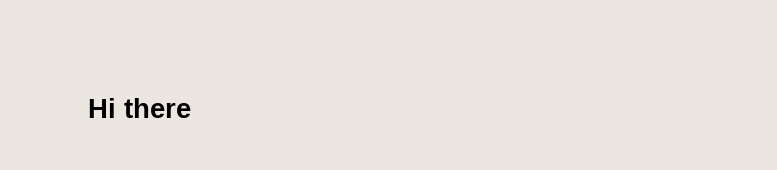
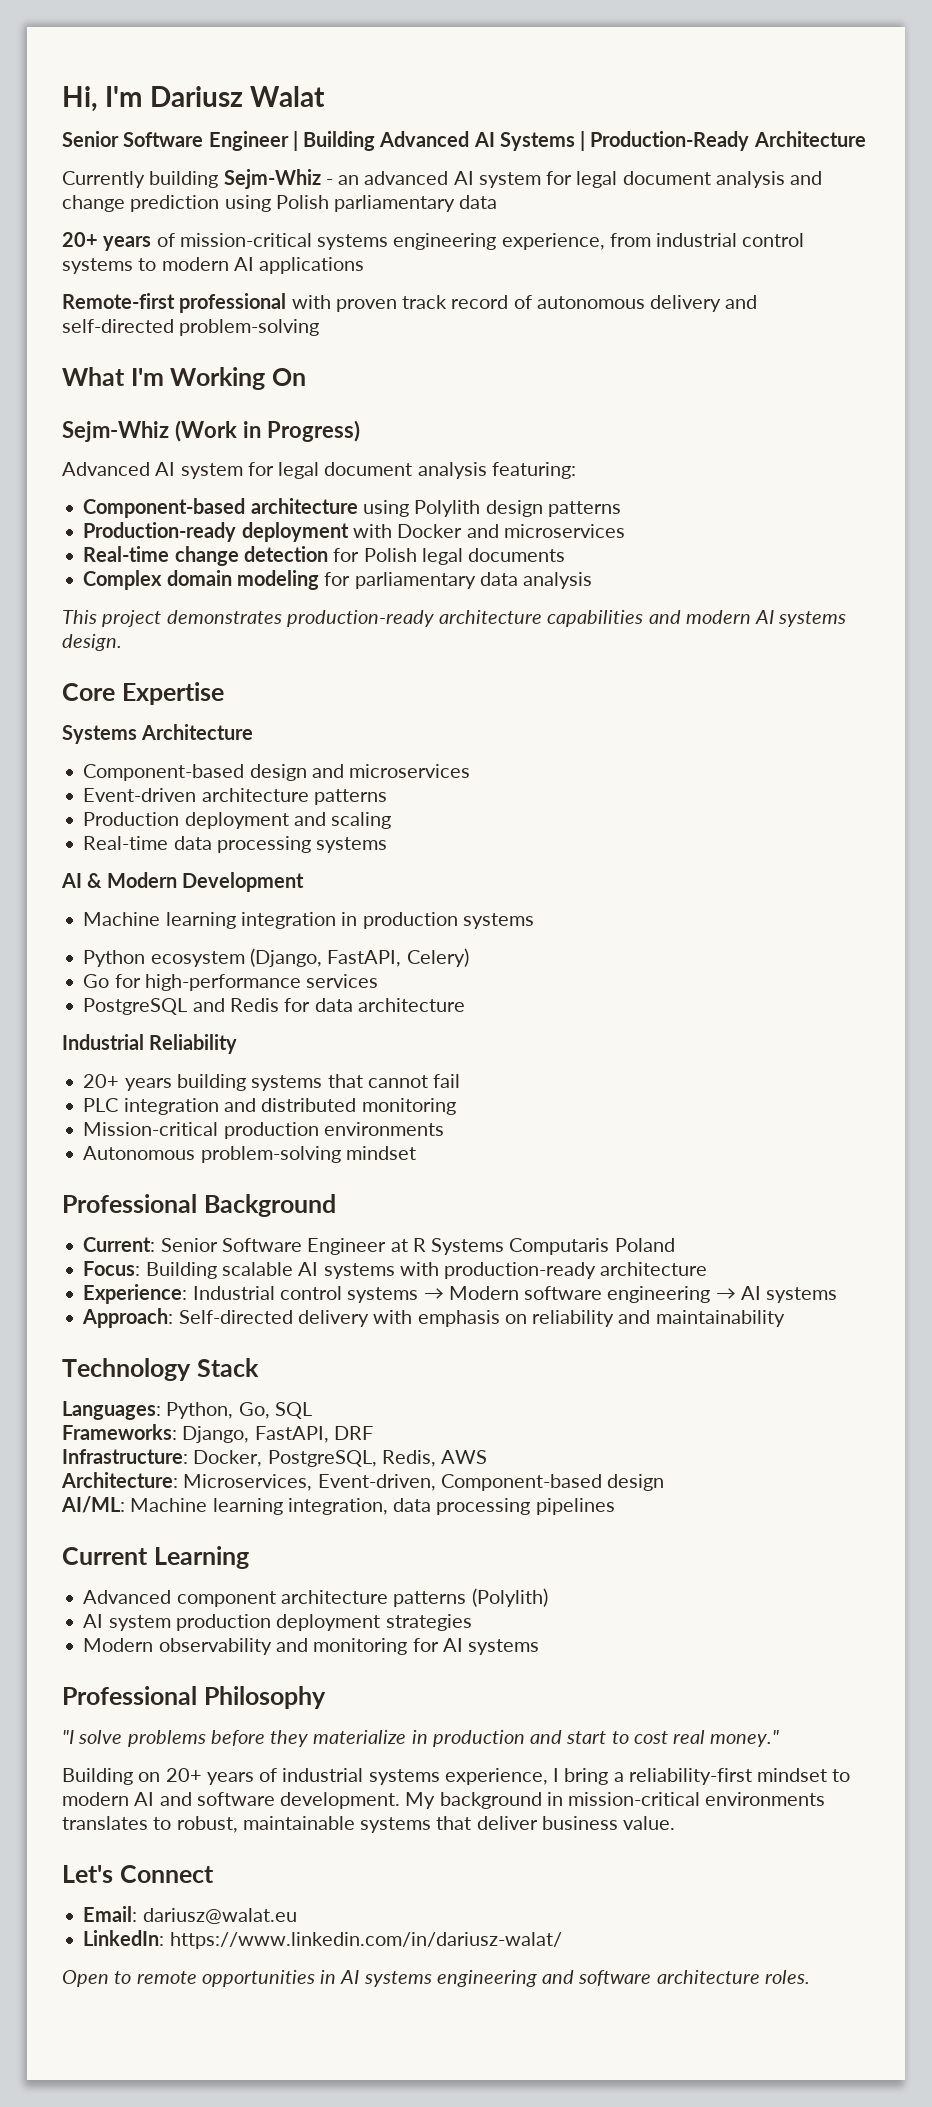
- Hi there
+ Hi, I'm Dariusz Walat
+ Senior Software Engineer | Building Advanced AI Systems | Production-Ready Architecture
+ Currently building Sejm-Whiz - an advanced AI system for legal document analysis and change prediction using Polish parliamentary data
+ 20+ years of mission-critical systems engineering experience, from industrial control systems to modern AI applications
+ Remote-first professional with proven track record of autonomous delivery and self-directed problem-solving
+ What I'm Working On
+ Sejm-Whiz (Work in Progress)
+ Advanced AI system for legal document analysis featuring:
+ Component-based architecture using Polylith design patterns
+ Production-ready deployment with Docker and microservices
+ Real-time change detection for Polish legal documents
+ Complex domain modeling for parliamentary data analysis
+ This project demonstrates production-ready architecture capabilities and modern AI systems design.
+ Core Expertise
+ Systems Architecture
+ Component-based design and microservices
+ Event-driven architecture patterns
+ Production deployment and scaling
+ Real-time data processing systems
+ AI & Modern Development
+ Machine learning integration in production systems
+ Python ecosystem (Django, FastAPI, Celery)
+ Go for high-performance services
+ PostgreSQL and Redis for data architecture
+ Industrial Reliability
+ 20+ years building systems that cannot fail
+ PLC integration and distributed monitoring
+ Mission-critical production environments
+ Autonomous problem-solving mindset
+ Professional Background
+ Current: Senior Software Engineer at R Systems Computaris Poland
+ Focus: Building scalable AI systems with production-ready architecture
+ Experience: Industrial control systems → Modern software engineering → AI systems
+ Approach: Self-directed delivery with emphasis on reliability and maintainability
+ Technology Stack
+ Languages: Python, Go, SQL
+ Frameworks: Django, FastAPI, DRF
+ Infrastructure: Docker, PostgreSQL, Redis, AWS
+ Architecture: Microservices, Event-driven, Component-based design
+ AI/ML: Machine learning integration, data processing pipelines
+ Current Learning
+ Advanced component architecture patterns (Polylith)
+ AI system production deployment strategies
+ Modern observability and monitoring for AI systems
+ Professional Philosophy
+ "I solve problems before they materialize in production and start to cost real money."
+ Building on 20+ years of industrial systems experience, I bring a reliability-first mindset to modern AI and software development. My background in mission-critical environments translates to robust, maintainable systems that deliver business value.
+ Let's Connect
+ Email: dariusz@walat.eu
+ LinkedIn: https://www.linkedin.com/in/dariusz-walat/
+ Open to remote opportunities in AI systems engineering and software architecture roles.

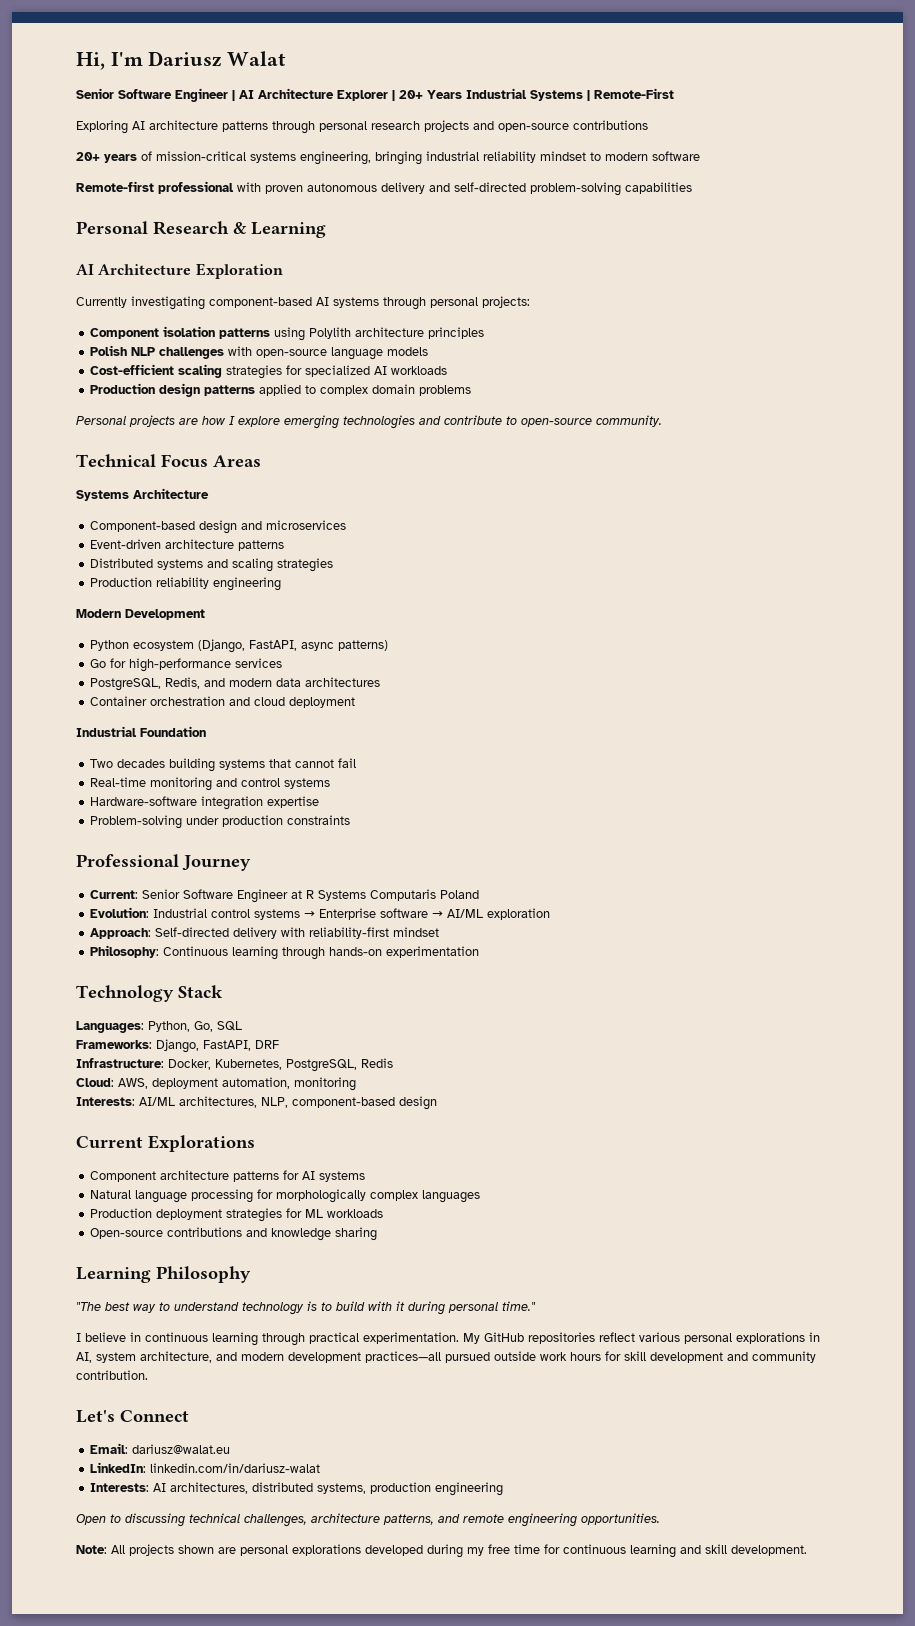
- Senior Software Engineer | Building Advanced AI Systems | Production-Ready Architecture
- Currently building Sejm-Whiz - an advanced AI system for legal document analysis and change prediction using Polish parliamentary data
+ Senior Software Engineer | AI Architecture Explorer | 20+ Years Industrial Systems | Remote-First
+ Exploring AI architecture patterns through personal research projects and open-source contributions
- 20+ years of mission-critical systems engineering experience, from industrial control systems to modern AI applications
+ 20+ years of mission-critical systems engineering, bringing industrial reliability mindset to modern software
- Remote-first professional with proven track record of autonomous delivery and self-directed problem-solving
- What I'm Working On
- Sejm-Whiz (Work in Progress)
- Advanced AI system for legal document analysis featuring:
- Component-based architecture using Polylith design patterns
- Production-ready deployment with Docker and microservices
- Real-time change detection for Polish legal documents
- Complex domain modeling for parliamentary data analysis
- This project demonstrates production-ready architecture capabilities and modern AI systems design.
- Core Expertise
+ Remote-first professional with proven autonomous delivery and self-directed problem-solving capabilities
+ Personal Research & Learning
+ AI Architecture Exploration
+ Currently investigating component-based AI systems through personal projects:
+ Component isolation patterns using Polylith architecture principles
+ Polish NLP challenges with open-source language models
+ Cost-efficient scaling strategies for specialized AI workloads
+ Production design patterns applied to complex domain problems
+ Personal projects are how I explore emerging technologies and contribute to open-source community.
+ Technical Focus Areas
- Production deployment and scaling
- Real-time data processing systems
- AI & Modern Development
- Machine learning integration in production systems
+ Distributed systems and scaling strategies
+ Production reliability engineering
+ Modern Development
- Python ecosystem (Django, FastAPI, Celery)
+ Python ecosystem (Django, FastAPI, async patterns)
- PostgreSQL and Redis for data architecture
- Industrial Reliability
- 20+ years building systems that cannot fail
+ PostgreSQL, Redis, and modern data architectures
+ Container orchestration and cloud deployment
+ Industrial Foundation
+ Two decades building systems that cannot fail
- PLC integration and distributed monitoring
- Mission-critical production environments
- Autonomous problem-solving mindset
- Professional Background
+ Real-time monitoring and control systems
+ Hardware-software integration expertise
+ Problem-solving under production constraints
+ Professional Journey
- Focus: Building scalable AI systems with production-ready architecture
- Experience: Industrial control systems → Modern software engineering → AI systems
- Approach: Self-directed delivery with emphasis on reliability and maintainability
+ Evolution: Industrial control systems → Enterprise software → AI/ML exploration
+ Approach: Self-directed delivery with reliability-first mindset
+ Philosophy: Continuous learning through hands-on experimentation
- Infrastructure: Docker, PostgreSQL, Redis, AWS
- Architecture: Microservices, Event-driven, Component-based design
- AI/ML: Machine learning integration, data processing pipelines
- Current Learning
- Advanced component architecture patterns (Polylith)
- AI system production deployment strategies
- Modern observability and monitoring for AI systems
- Professional Philosophy
- "I solve problems before they materialize in production and start to cost real money."
- Building on 20+ years of industrial systems experience, I bring a reliability-first mindset to modern AI and software development. My background in mission-critical environments translates to robust, maintainable systems that deliver business value.
+ Infrastructure: Docker, Kubernetes, PostgreSQL, Redis
+ Cloud: AWS, deployment automation, monitoring
+ Interests: AI/ML architectures, NLP, component-based design
+ Current Explorations
+ Component architecture patterns for AI systems
+ Natural language processing for morphologically complex languages
+ Production deployment strategies for ML workloads
+ Open-source contributions and knowledge sharing
+ Learning Philosophy
+ "The best way to understand technology is to build with it during personal time."
+ I believe in continuous learning through practical experimentation. My GitHub repositories reflect various personal explorations in AI, system architecture, and modern development practices—all pursued outside work hours for skill development and community contribution.
- LinkedIn: https://www.linkedin.com/in/dariusz-walat/
- Open to remote opportunities in AI systems engineering and software architecture roles.
+ LinkedIn: linkedin.com/in/dariusz-walat
+ Interests: AI architectures, distributed systems, production engineering
+ Open to discussing technical challenges, architecture patterns, and remote engineering opportunities.
+ Note: All projects shown are personal explorations developed during my free time for continuous learning and skill development.

